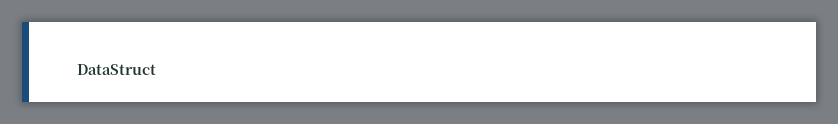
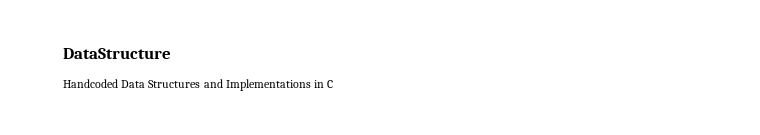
- DataStruct
+ DataStructure
+ Handcoded Data Structures and Implementations in C

